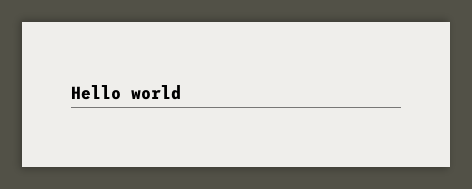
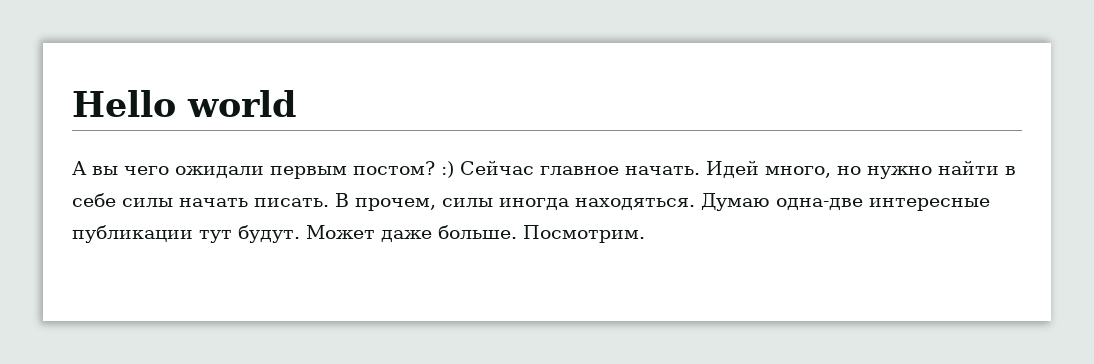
+ А вы чего ожидали первым постом? :) Сейчас главное начать. Идей много, но нужно найти в себе силы начать писать. В прочем, силы иногда находяться. Думаю одна-две интересные публикации тут будут. Может даже больше. Посмотрим.

